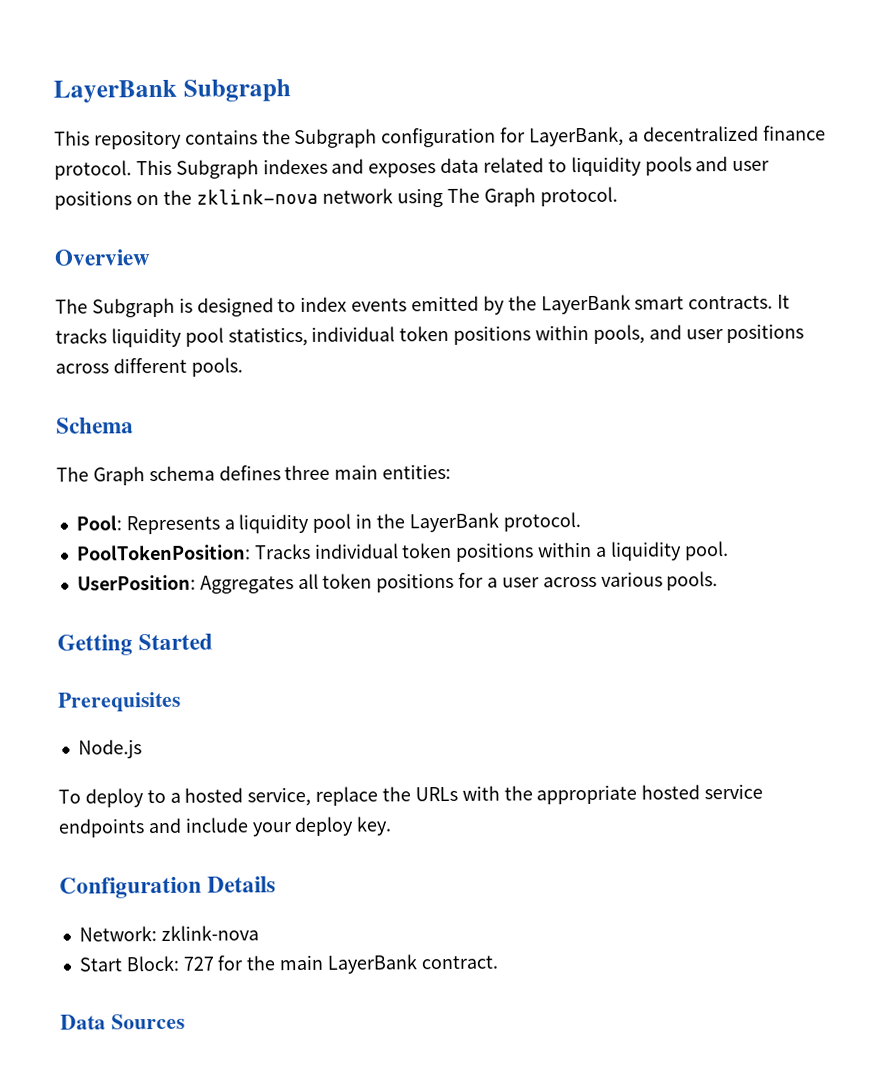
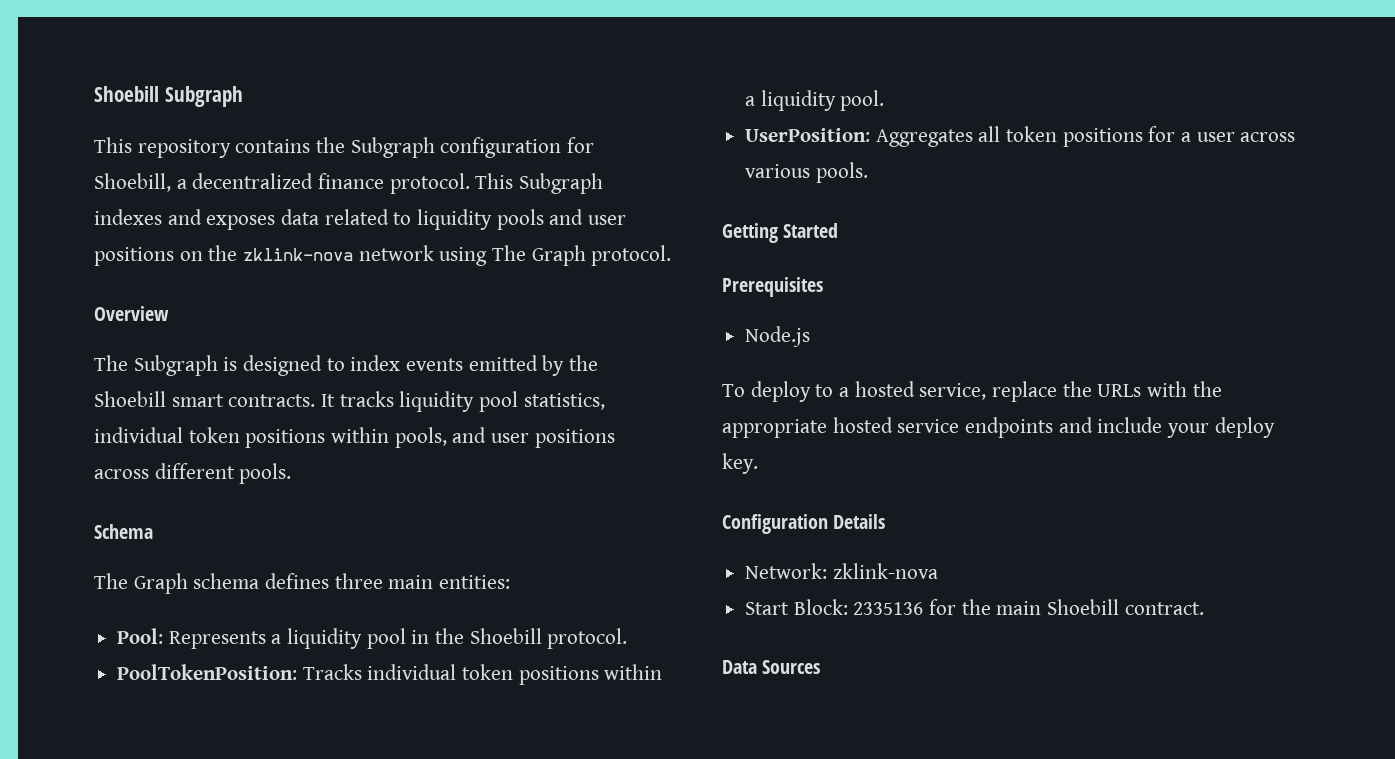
- LayerBank Subgraph
+ Shoebill Subgraph
- This repository contains the Subgraph configuration for LayerBank, a decentralized finance protocol.
+ This repository contains the Subgraph configuration for Shoebill, a decentralized finance protocol.
- The Subgraph is designed to index events emitted by the LayerBank smart contracts.
+ The Subgraph is designed to index events emitted by the Shoebill smart contracts.
- Pool: Represents a liquidity pool in the LayerBank protocol.
+ Pool: Represents a liquidity pool in the Shoebill protocol.
- Start Block: 727 for the main LayerBank contract.
+ Start Block: 2335136 for the main Shoebill contract.

